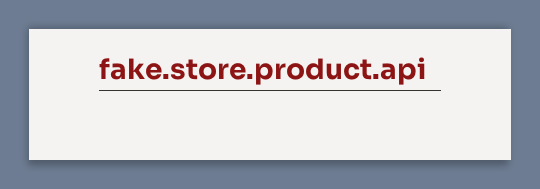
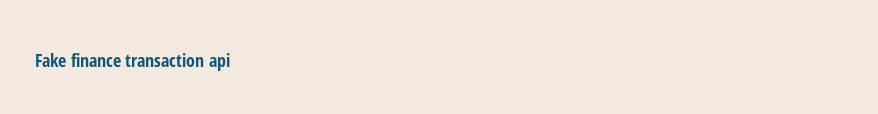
- fake.store.product.api
+ Fake finance transaction api

